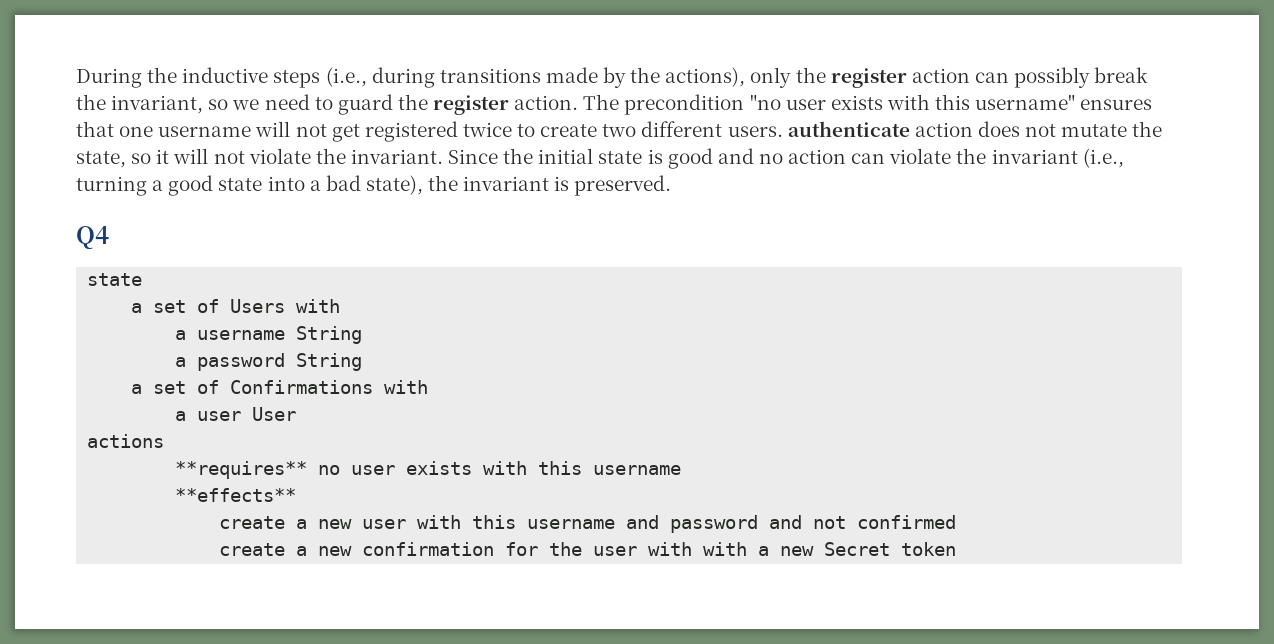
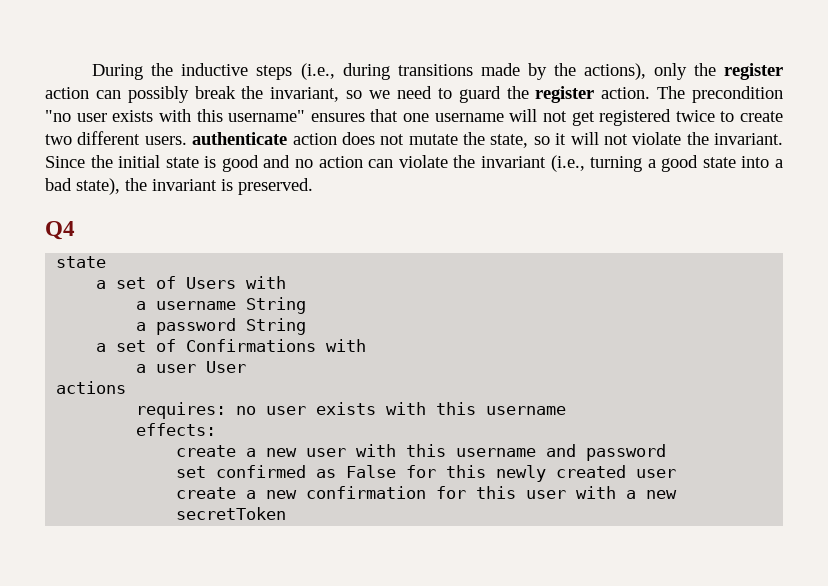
- **requires** no user exists with this username
+ requires: no user exists with this username
- **effects**
+ effects:
- create a new user with this username and password and not confirmed
+ create a new user with this username and password
+ set confirmed as False for this newly created user
- create a new confirmation for the user with with a new Secret token
+ create a new confirmation for this user with a new secretToken

